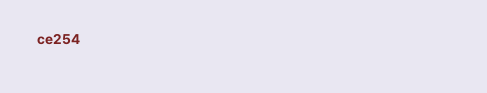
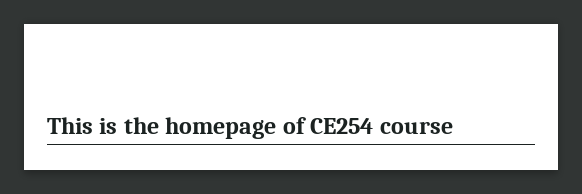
- ce254
+ This is the homepage of CE254 course

